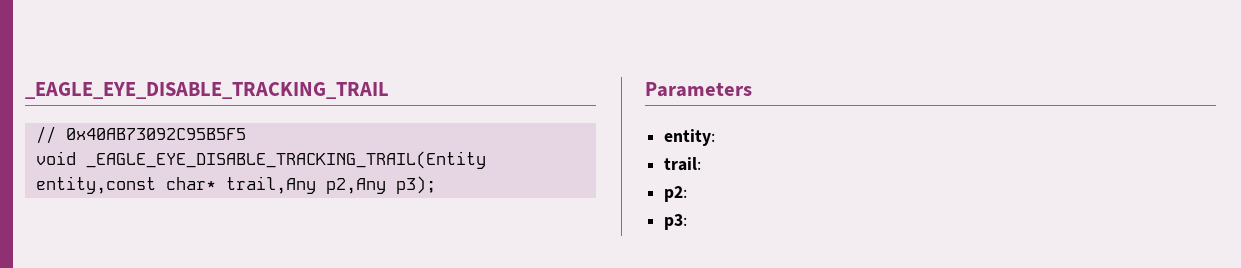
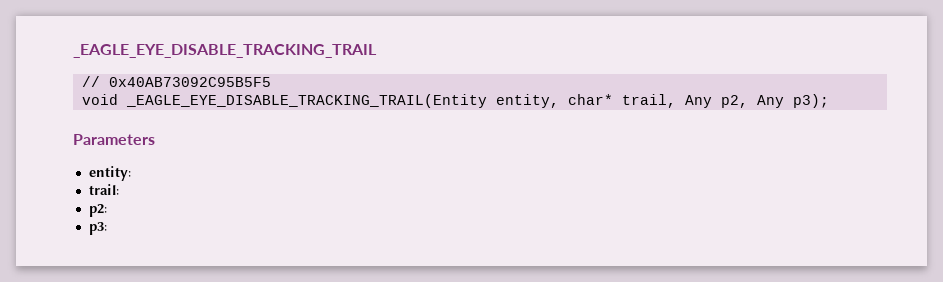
- void _EAGLE_EYE_DISABLE_TRACKING_TRAIL(Entity entity,const char* trail,Any p2,Any p3);
+ void _EAGLE_EYE_DISABLE_TRACKING_TRAIL(Entity entity, char* trail, Any p2, Any p3);

